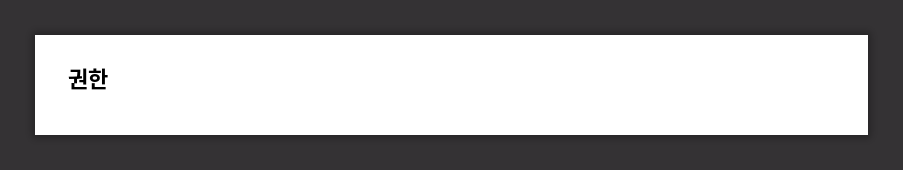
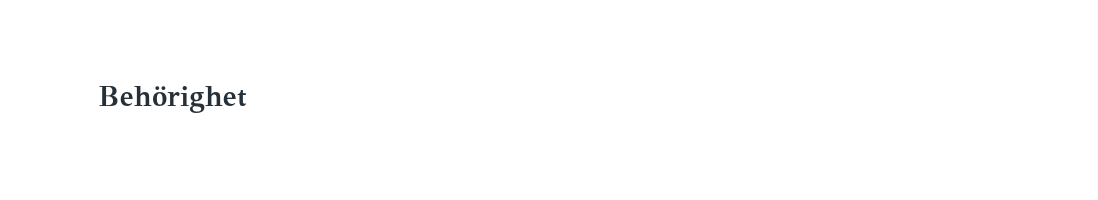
- 권한
+ Behörighet

